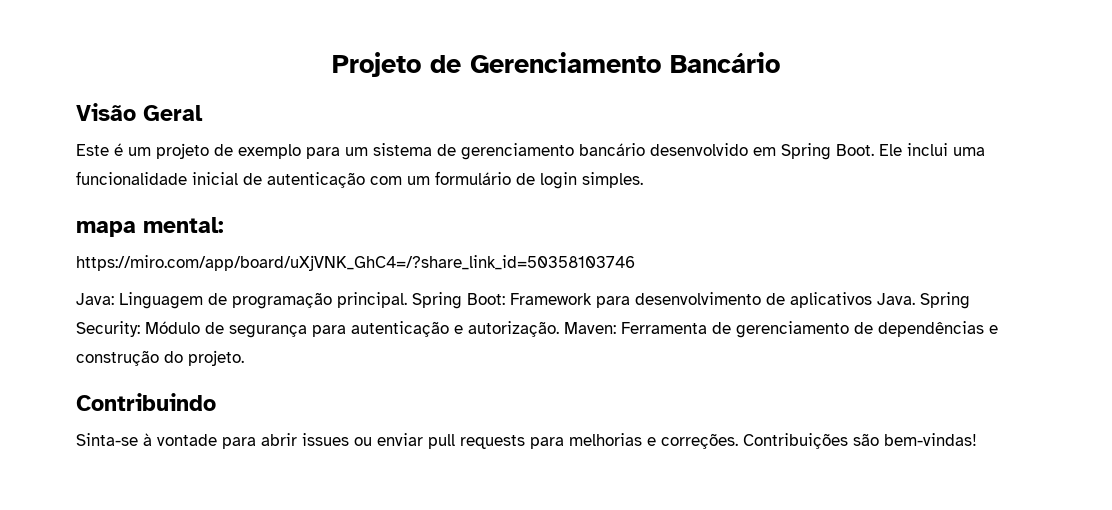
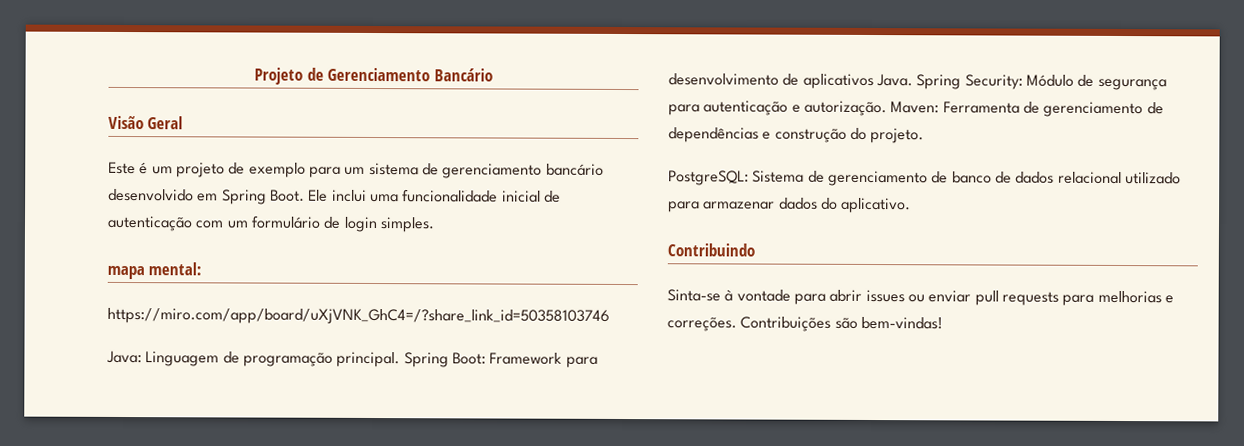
+ PostgreSQL: Sistema de gerenciamento de banco de dados relacional utilizado para armazenar dados do aplicativo.

